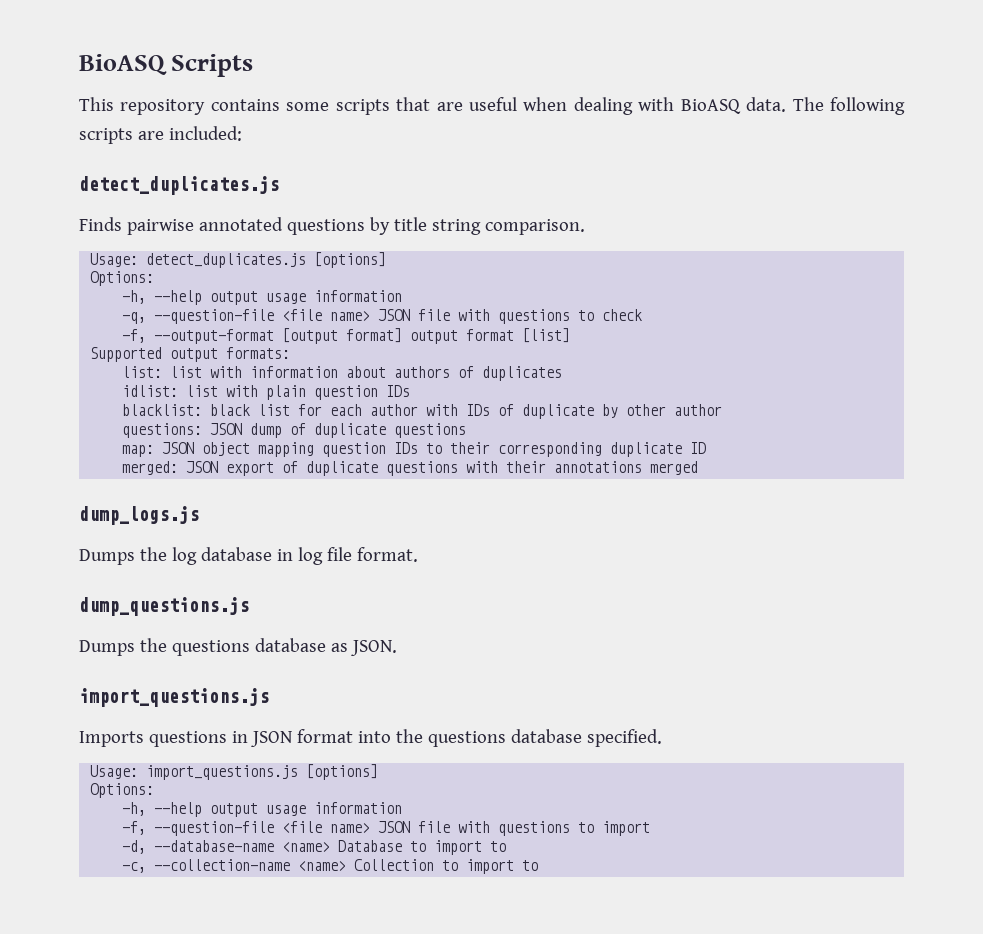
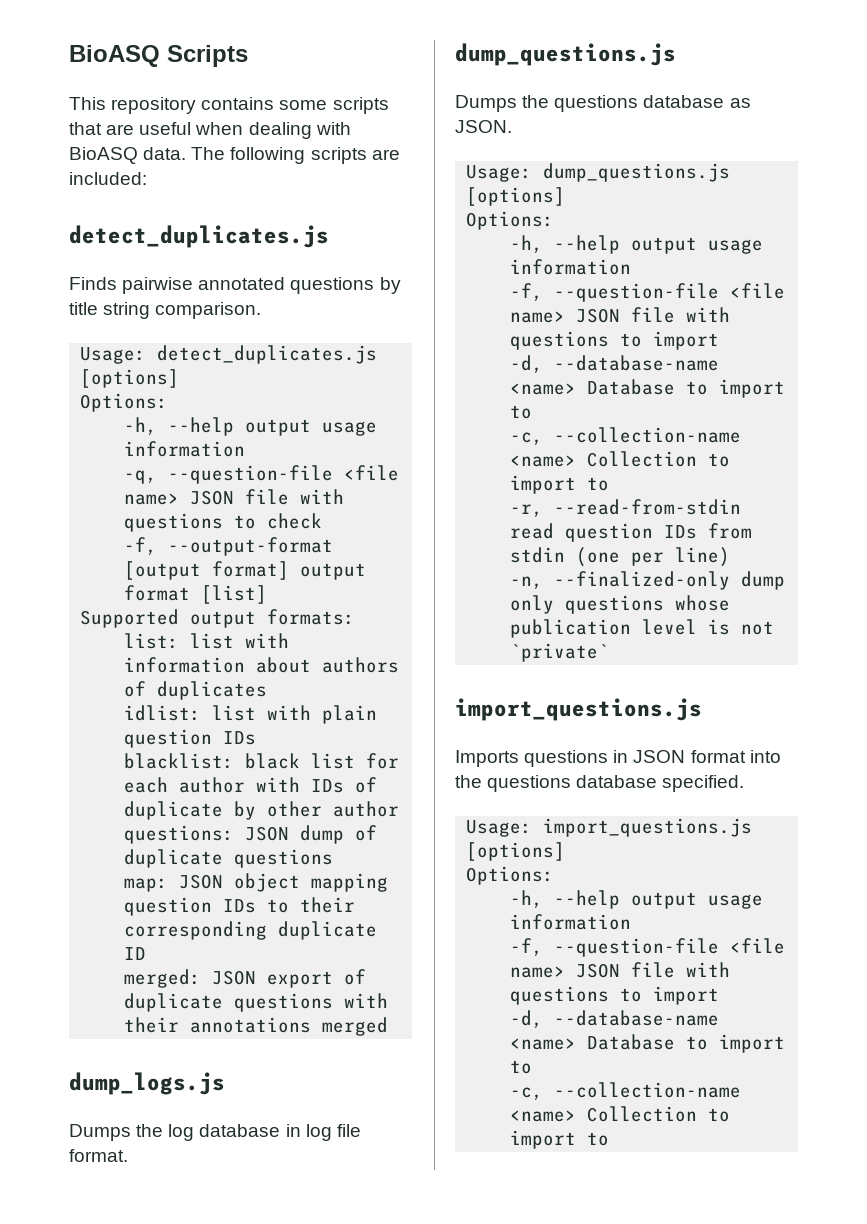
+ Usage: dump_questions.js [options]
+ Options:
+ -h, --help output usage information
+ -f, --question-file <file name> JSON file with questions to import
+ -d, --database-name <name> Database to import to
+ -c, --collection-name <name> Collection to import to
+ -r, --read-from-stdin read question IDs from stdin (one per line)
+ -n, --finalized-only dump only questions whose publication level is not `private`

